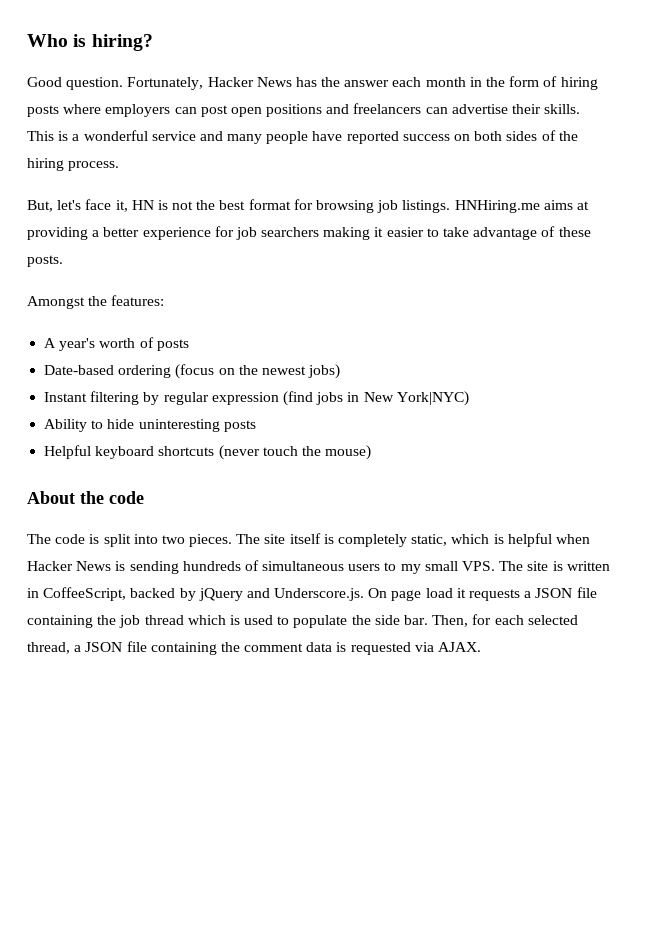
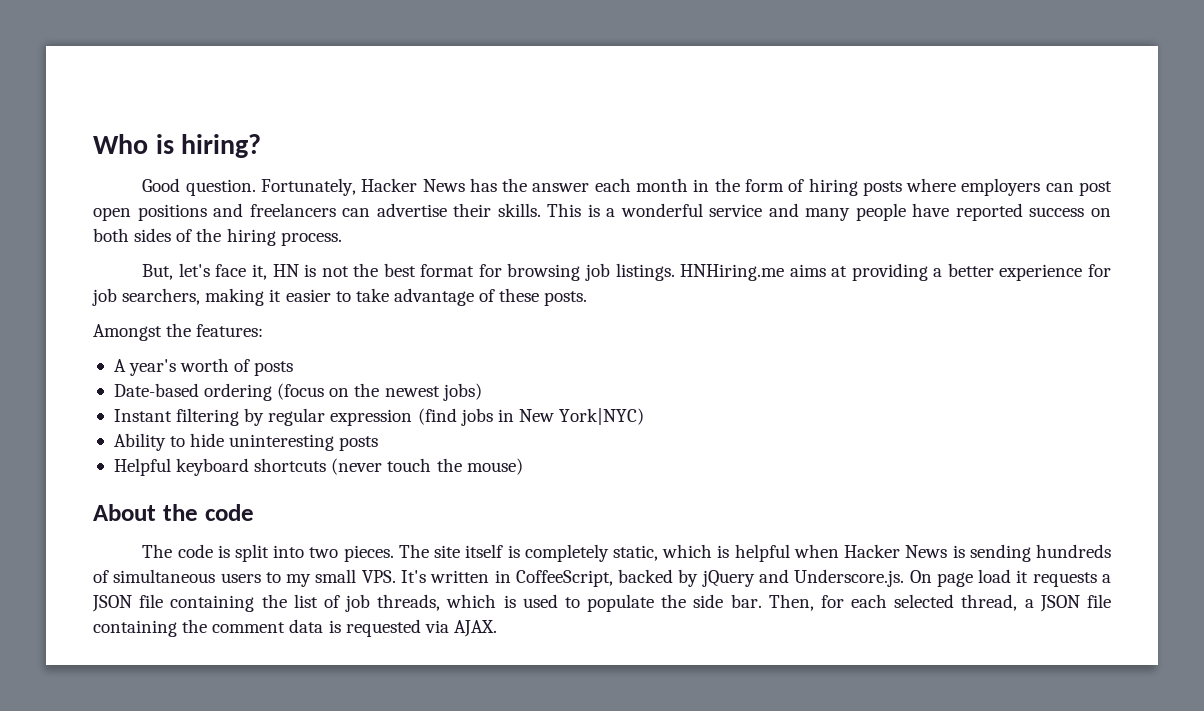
- HNHiring.me aims at providing a better experience for job searchers making it easier to take advantage of these posts.
+ HNHiring.me aims at providing a better experience for job searchers, making it easier to take advantage of these posts.
- The site itself is completely static, which is helpful when Hacker News is sending hundreds of simultaneous users to my small VPS. The site is written in CoffeeScript, backed by jQuery and Underscore.js. On page load it requests a JSON file containing the job thread which is used to populate the side bar.
+ The site itself is completely static, which is helpful when Hacker News is sending hundreds of simultaneous users to my small VPS. It's written in CoffeeScript, backed by jQuery and Underscore.js. On page load it requests a JSON file containing the list of job threads, which is used to populate the side bar.

